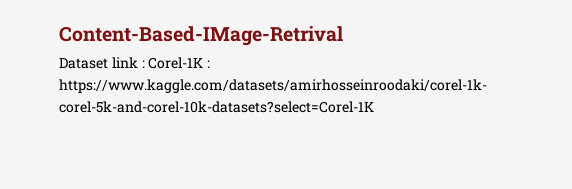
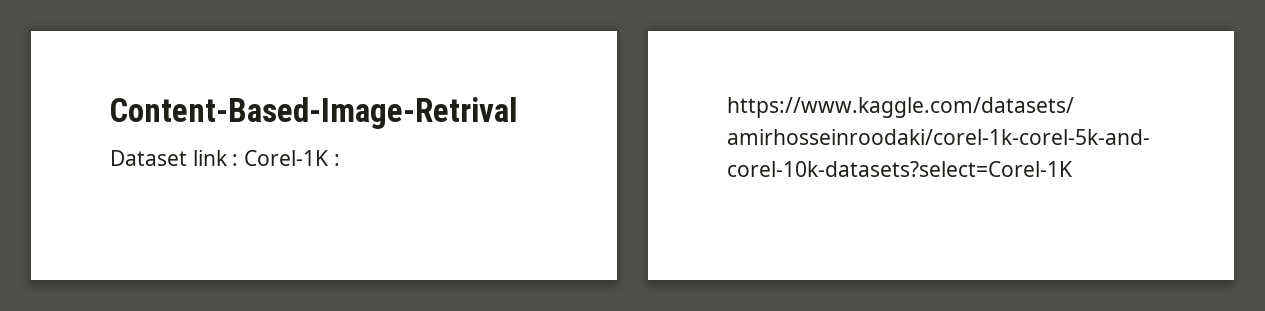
- Content-Based-IMage-Retrival
+ Content-Based-Image-Retrival

